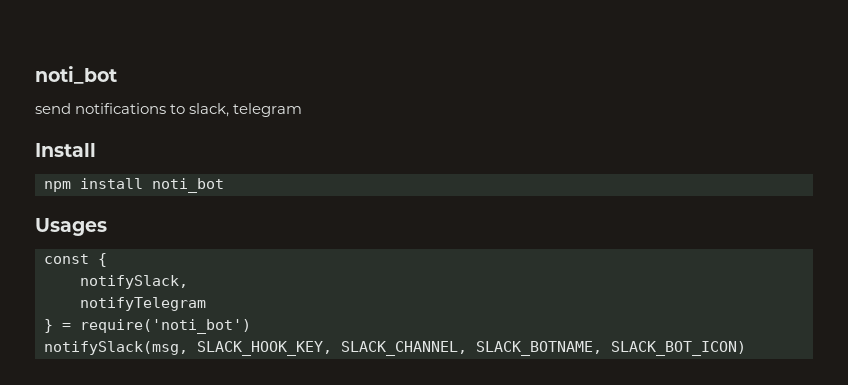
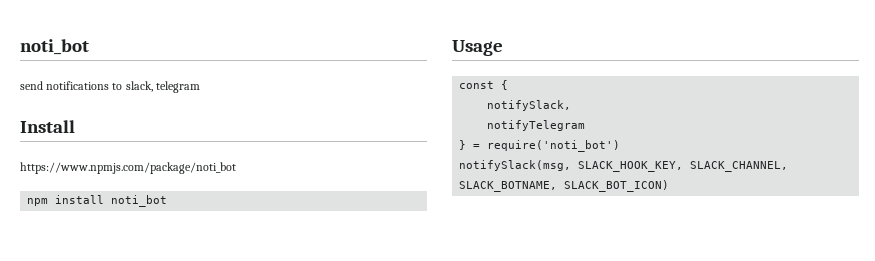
+ https://www.npmjs.com/package/noti_bot
- Usages
+ Usage

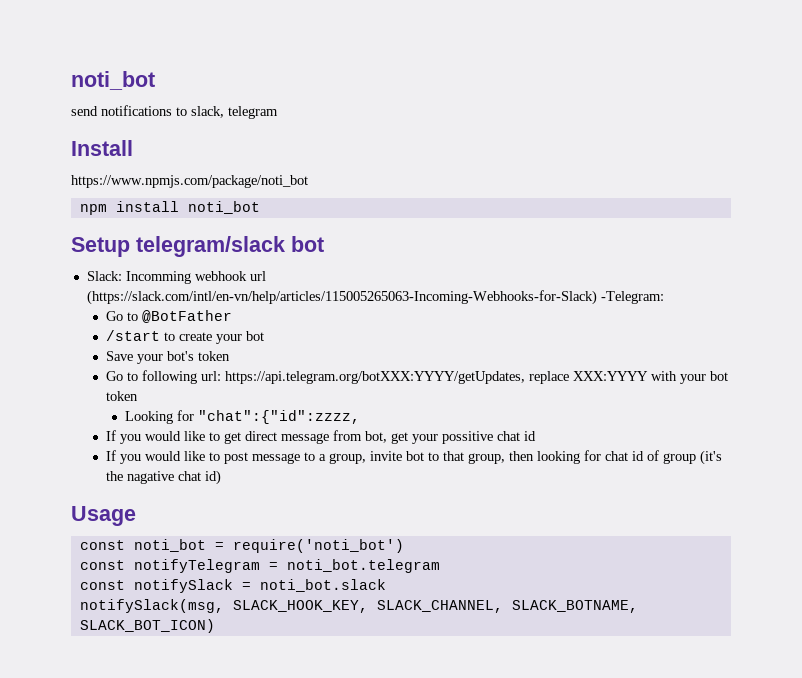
+ Setup telegram/slack bot
+ Slack: Incomming webhook url (https://slack.com/intl/en-vn/help/articles/115005265063-Incoming-Webhooks-for-Slack) -Telegram:
+ Go to @BotFather
+ /start to create your bot
+ Save your bot's token
+ Go to following url: https://api.telegram.org/botXXX:YYYY/getUpdates, replace XXX:YYYY with your bot token
+ Looking for "chat":{"id":zzzz,
+ If you would like to get direct message from bot, get your possitive chat id
+ If you would like to post message to a group, invite bot to that group, then looking for chat id of group (it's the nagative chat id)
  Usage
- const {
- notifySlack,
- notifyTelegram
- } = require('noti_bot')
+ const noti_bot = require('noti_bot')
+ const notifyTelegram = noti_bot.telegram
+ const notifySlack = noti_bot.slack

